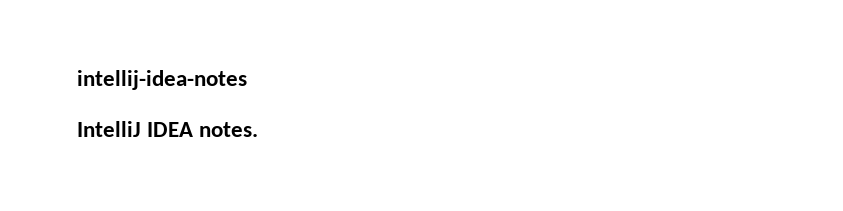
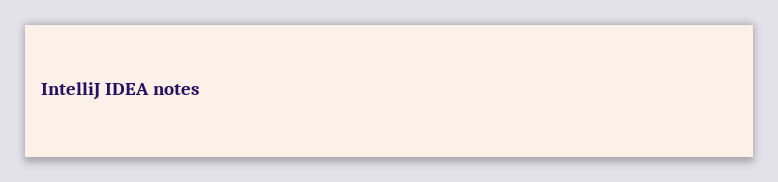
- intellij-idea-notes
- IntelliJ IDEA notes.
+ IntelliJ IDEA notes

